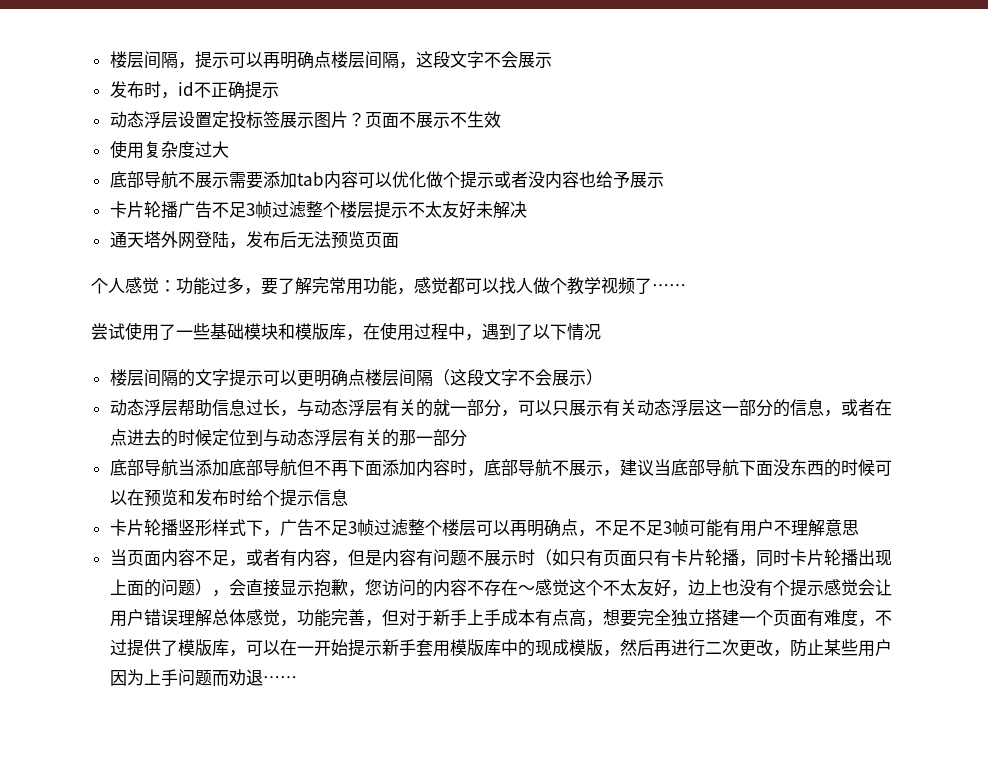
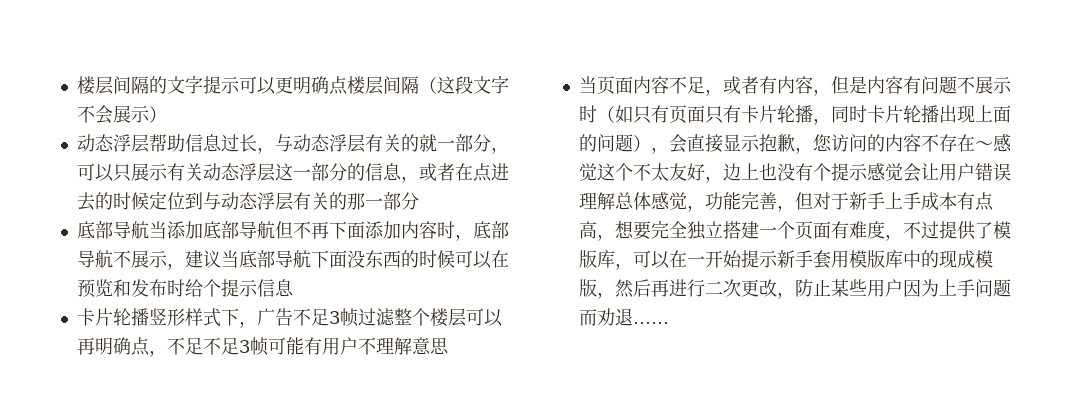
- 楼层间隔，提示可以再明确点楼层间隔，这段文字不会展示
- 发布时，id不正确提示
- 动态浮层设置定投标签展示图片？页面不展示不生效
- 使用复杂度过大
- 底部导航不展示需要添加tab内容可以优化做个提示或者没内容也给予展示
- 卡片轮播广告不足3帧过滤整个楼层提示不太友好未解决
- 通天塔外网登陆，发布后无法预览页面
- 个人感觉：功能过多，要了解完常用功能，感觉都可以找人做个教学视频了……
- 尝试使用了一些基础模块和模版库，在使用过程中，遇到了以下情况

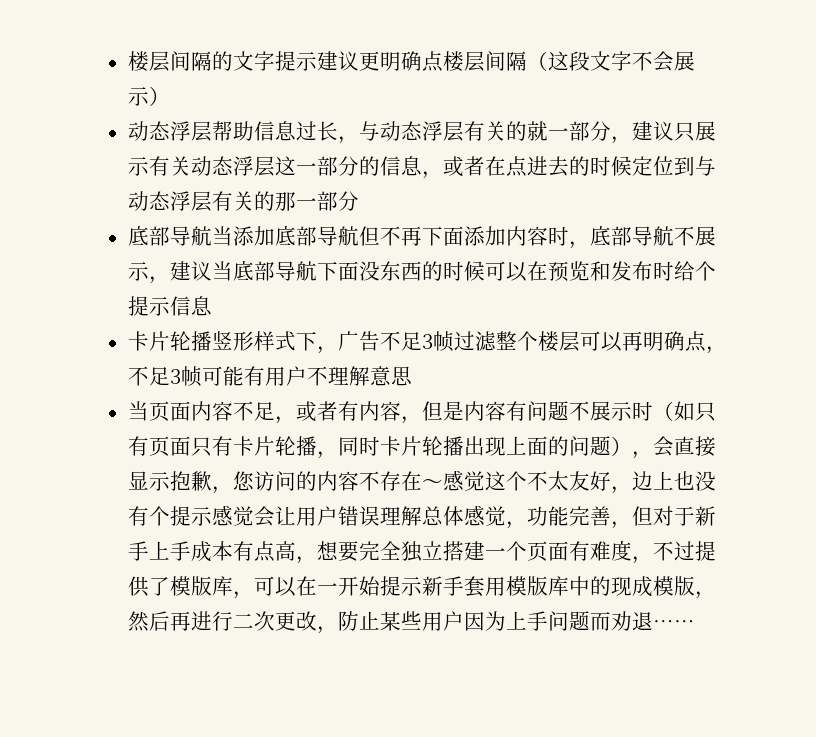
- 楼层间隔的文字提示可以更明确点楼层间隔（这段文字不会展示）
+ 楼层间隔的文字提示建议更明确点楼层间隔（这段文字不会展示）
- 动态浮层帮助信息过长，与动态浮层有关的就一部分，可以只展示有关动态浮层这一部分的信息，或者在点进去的时候定位到与动态浮层有关的那一部分
+ 动态浮层帮助信息过长，与动态浮层有关的就一部分，建议只展示有关动态浮层这一部分的信息，或者在点进去的时候定位到与动态浮层有关的那一部分
- 卡片轮播竖形样式下，广告不足3帧过滤整个楼层可以再明确点，不足不足3帧可能有用户不理解意思
+ 卡片轮播竖形样式下，广告不足3帧过滤整个楼层可以再明确点，不足3帧可能有用户不理解意思

